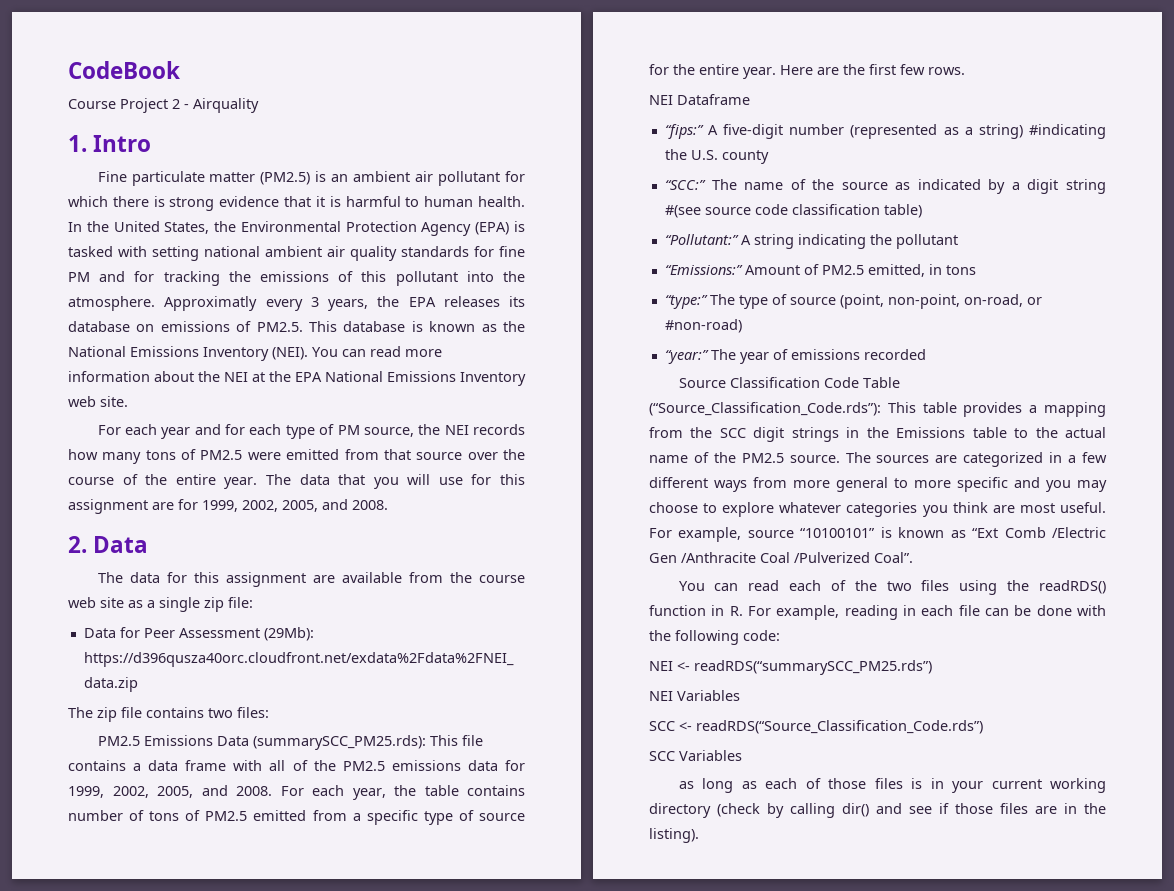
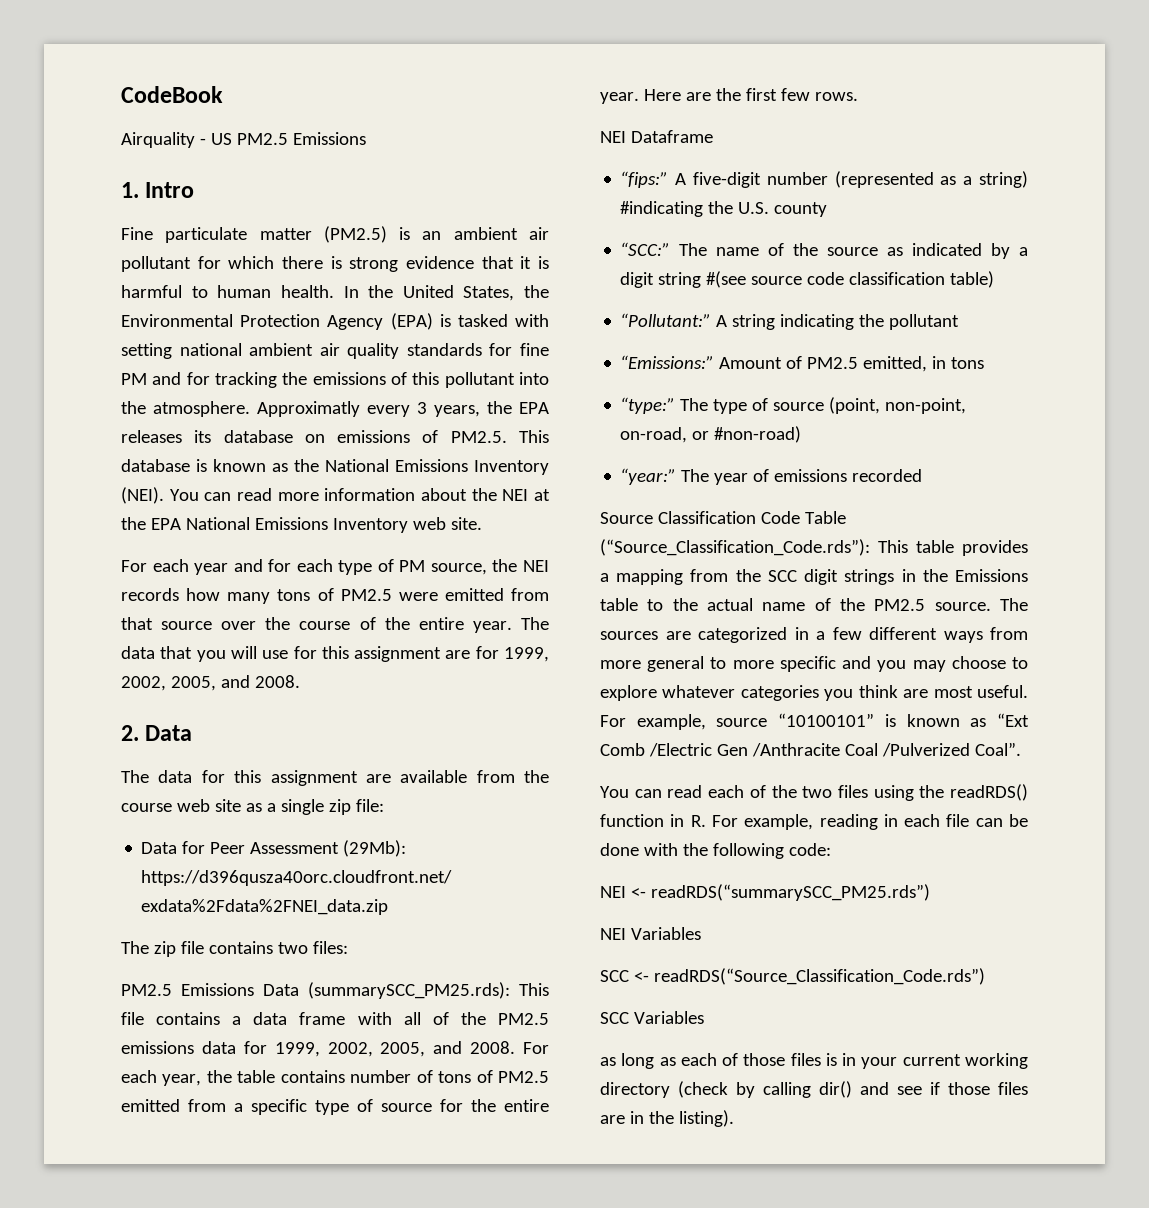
- Course Project 2 - Airquality
+ Airquality - US PM2.5 Emissions

